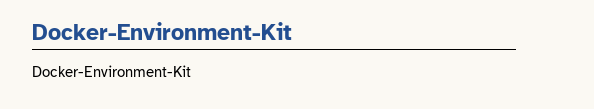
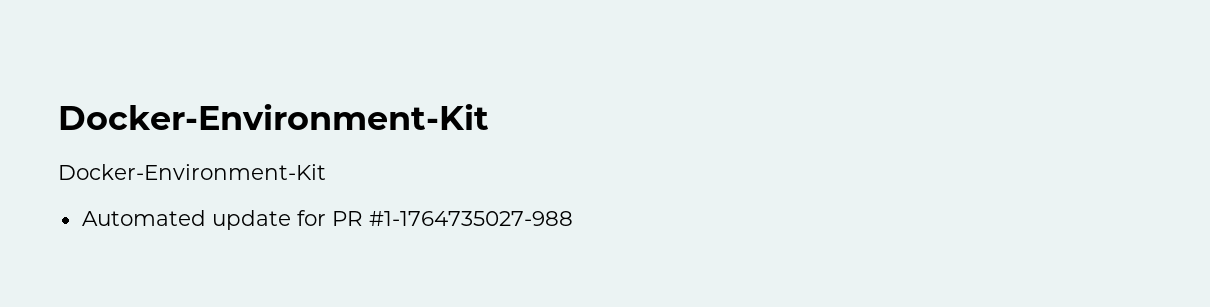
+ Automated update for PR #1-1764735027-988

